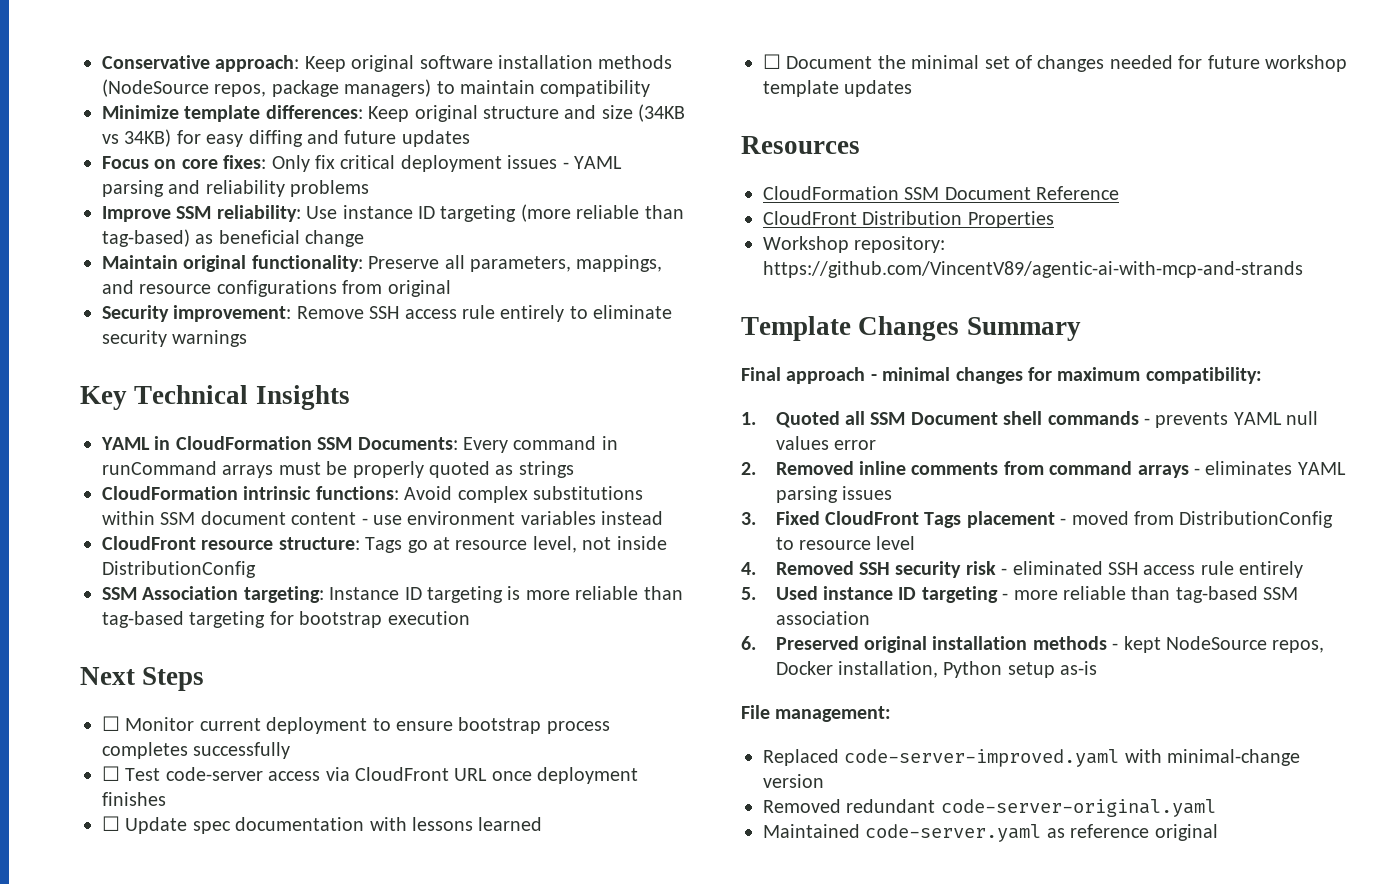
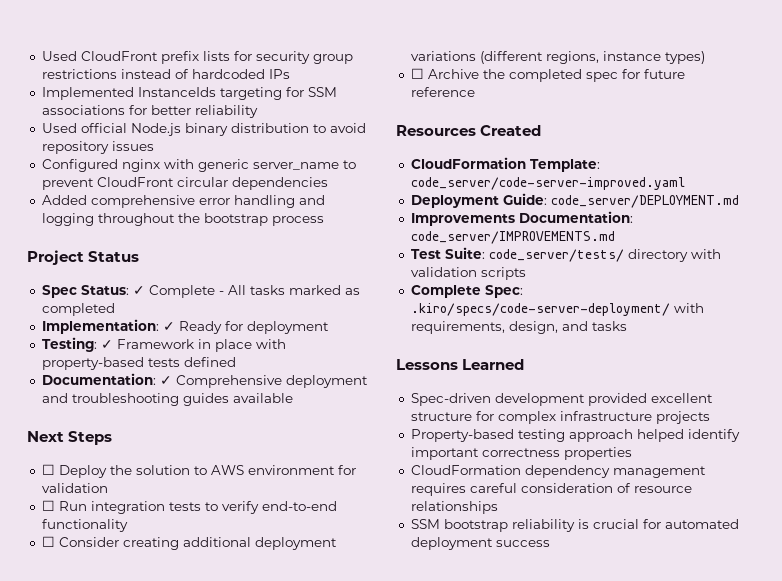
- Conservative approach: Keep original software installation methods (NodeSource repos, package managers) to maintain compatibility
- Minimize template differences: Keep original structure and size (34KB vs 34KB) for easy diffing and future updates
- Focus on core fixes: Only fix critical deployment issues - YAML parsing and reliability problems
- Improve SSM reliability: Use instance ID targeting (more reliable than tag-based) as beneficial change
- Maintain original functionality: Preserve all parameters, mappings, and resource configurations from original
- Security improvement: Remove SSH access rule entirely to eliminate security warnings
- Key Technical Insights
- YAML in CloudFormation SSM Documents: Every command in runCommand arrays must be properly quoted as strings
- CloudFormation intrinsic functions: Avoid complex substitutions within SSM document content - use environment variables instead
- CloudFront resource structure: Tags go at resource level, not inside DistributionConfig
- SSM Association targeting: Instance ID targeting is more reliable than tag-based targeting for bootstrap execution
+ Used CloudFront prefix lists for security group restrictions instead of hardcoded IPs
+ Implemented InstanceIds targeting for SSM associations for better reliability
+ Used official Node.js binary distribution to avoid repository issues
+ Configured nginx with generic server_name to prevent CloudFront circular dependencies
+ Added comprehensive error handling and logging throughout the bootstrap process
+ Project Status
+ Spec Status: ✓ Complete - All tasks marked as completed
+ Implementation: ✓ Ready for deployment
+ Testing: ✓ Framework in place with property-based tests defined
+ Documentation: ✓ Comprehensive deployment and troubleshooting guides available
  Next Steps
- ☐ Monitor current deployment to ensure bootstrap process completes successfully
- ☐ Test code-server access via CloudFront URL once deployment finishes
- ☐ Update spec documentation with lessons learned
- ☐ Document the minimal set of changes needed for future workshop template updates
+ ☐ Deploy the solution to AWS environment for validation
+ ☐ Run integration tests to verify end-to-end functionality
+ ☐ Consider creating additional deployment variations (different regions, instance types)
+ ☐ Archive the completed spec for future reference
- Resources
- CloudFormation SSM Document Reference
- CloudFront Distribution Properties
- Workshop repository: https://github.com/VincentV89/agentic-ai-with-mcp-and-strands
- Template Changes Summary
- Final approach - minimal changes for maximum compatibility:
- 1. Quoted all SSM Document shell commands - prevents YAML null values error
- 2. Removed inline comments from command arrays - eliminates YAML parsing issues
- 3. Fixed CloudFront Tags placement - moved from DistributionConfig to resource level
- 4. Removed SSH security risk - eliminated SSH access rule entirely
- 5. Used instance ID targeting - more reliable than tag-based SSM association
- 6. Preserved original installation methods - kept NodeSource repos, Docker installation, Python setup as-is
- File management:
- Replaced code-server-improved.yaml with minimal-change version
- Removed redundant code-server-original.yaml
- Maintained code-server.yaml as reference original
+ Resources Created
+ CloudFormation Template: code_server/code-server-improved.yaml
+ Deployment Guide: code_server/DEPLOYMENT.md
+ Improvements Documentation: code_server/IMPROVEMENTS.md
+ Test Suite: code_server/tests/ directory with validation scripts
+ Complete Spec: .kiro/specs/code-server-deployment/ with requirements, design, and tasks
+ Lessons Learned
+ Spec-driven development provided excellent structure for complex infrastructure projects
+ Property-based testing approach helped identify important correctness properties
+ CloudFormation dependency management requires careful consideration of resource relationships
+ SSM bootstrap reliability is crucial for automated deployment success

